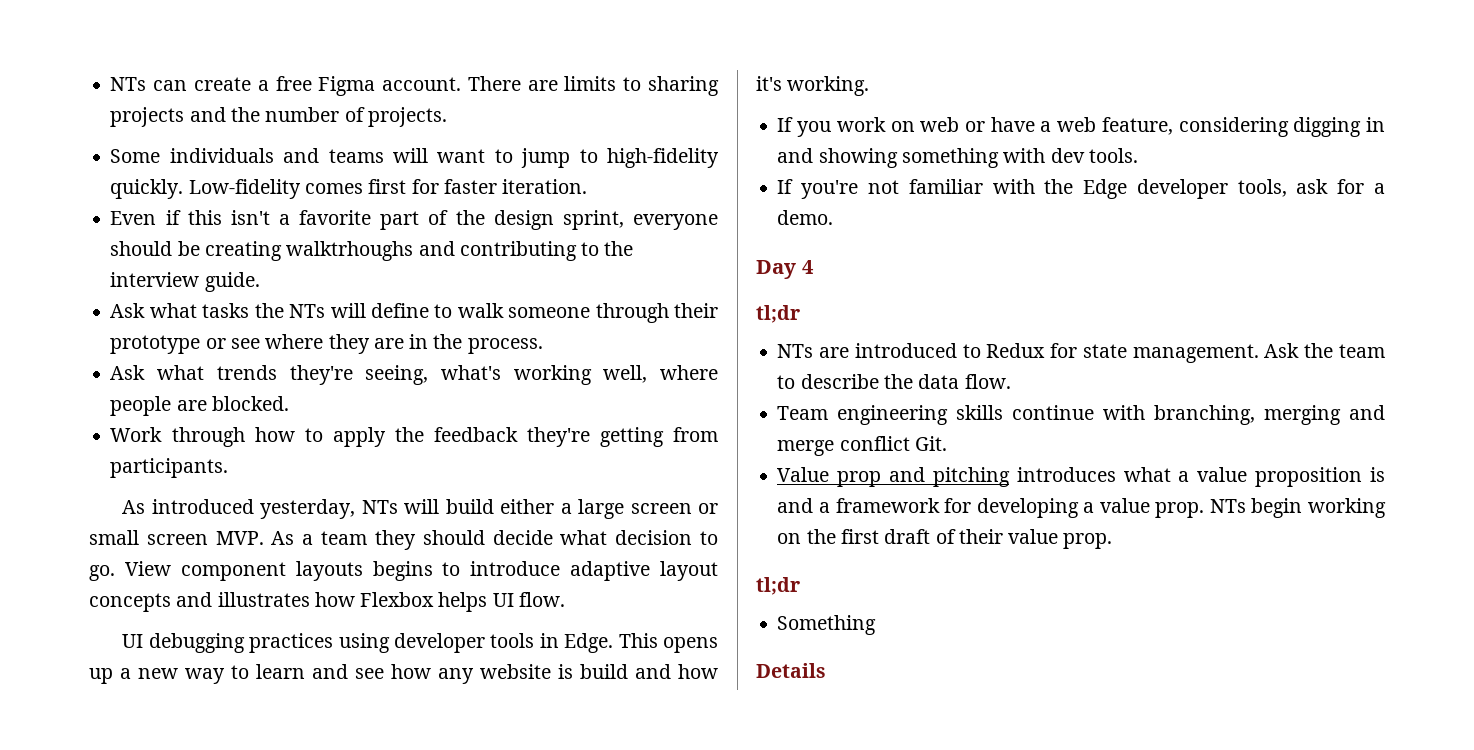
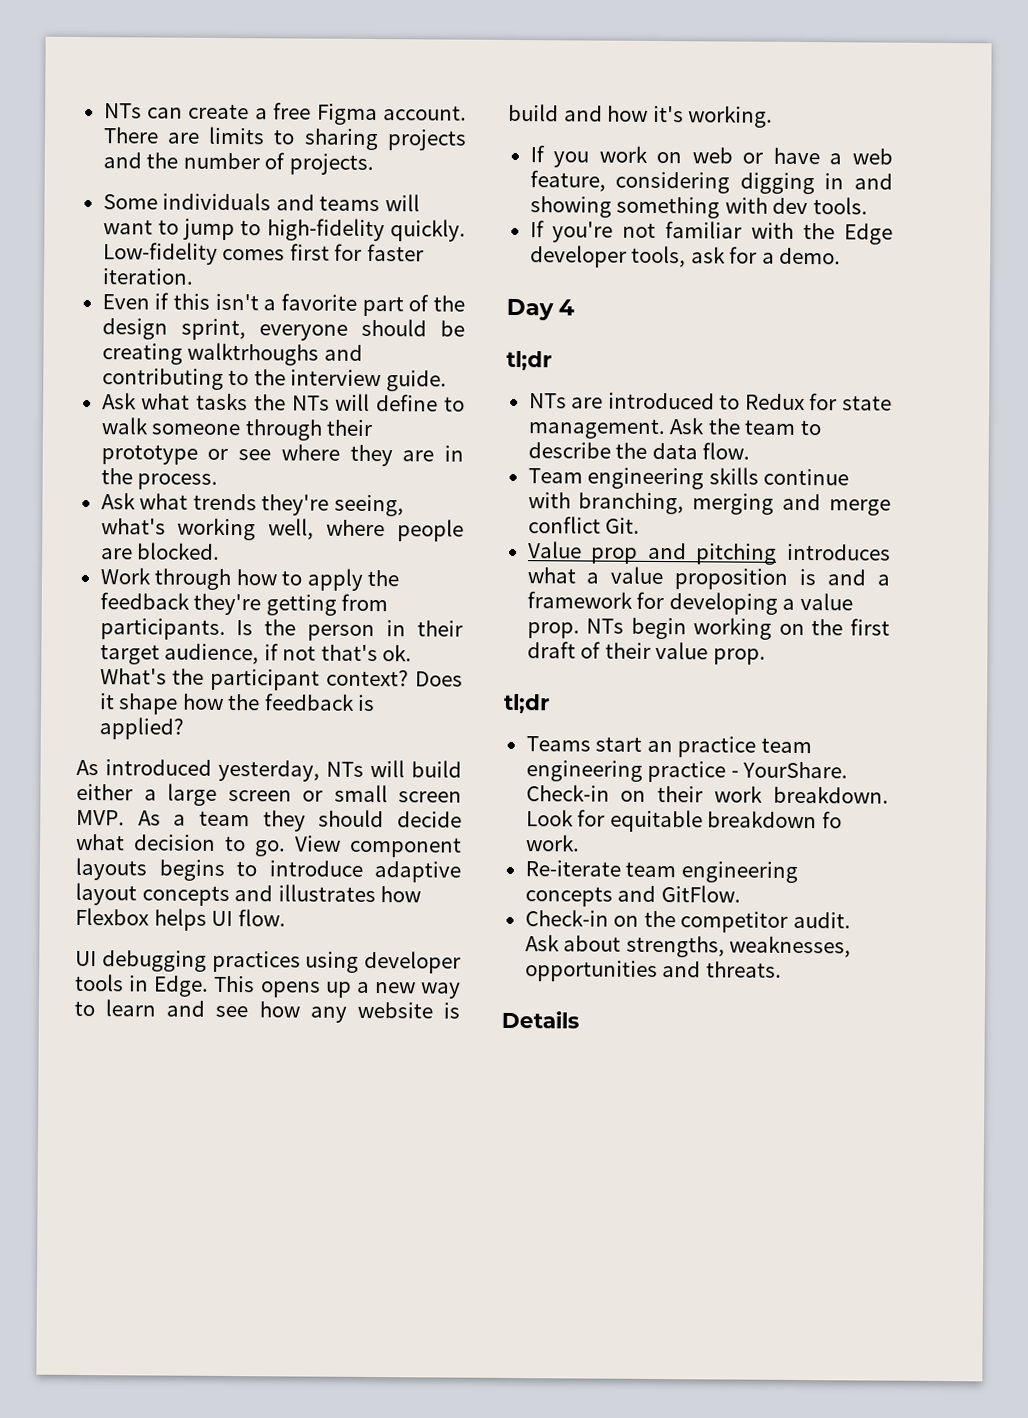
+ Is the person in their target audience, if not that's ok. What's the participant context? Does it shape how the feedback is applied?
- Something
+ Teams start an practice team engineering practice - YourShare. Check-in on their work breakdown. Look for equitable breakdown fo work.
+ Re-iterate team engineering concepts and GitFlow.
+ Check-in on the competitor audit. Ask about strengths, weaknesses, opportunities and threats.

